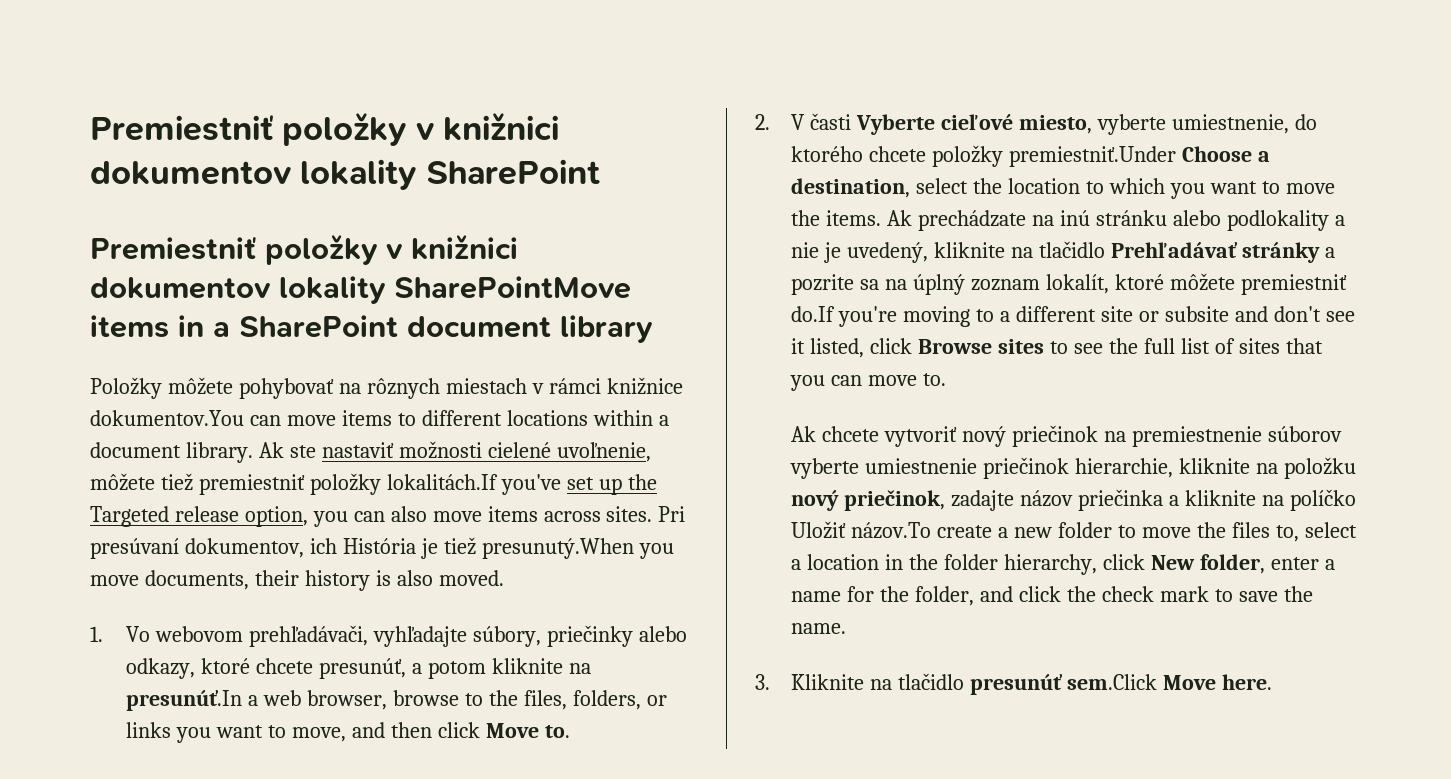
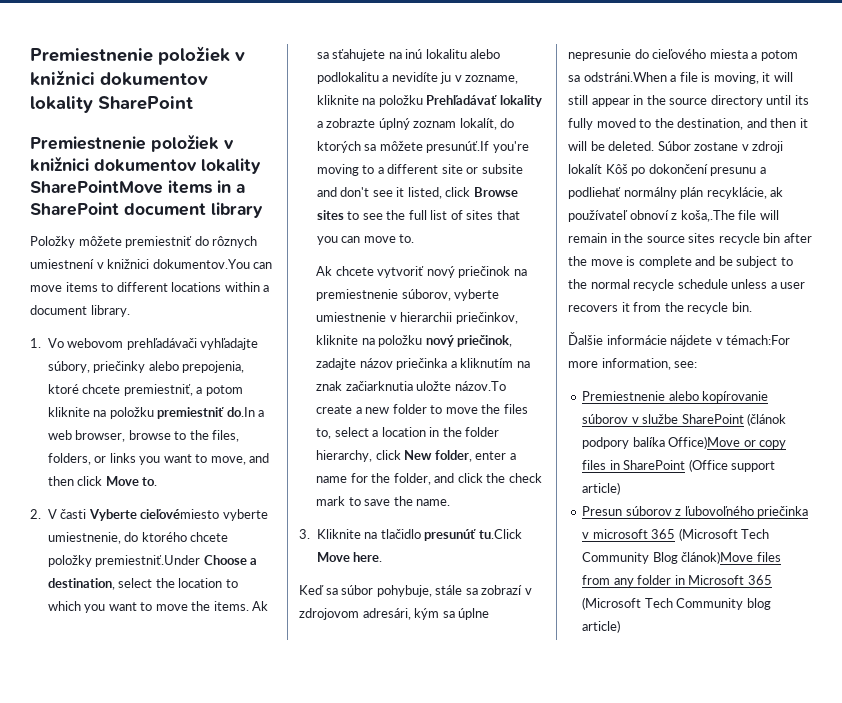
- Premiestniť položky v knižnici dokumentov lokality SharePoint
+ Premiestnenie položiek v knižnici dokumentov lokality SharePoint
- Premiestniť položky v knižnici dokumentov lokality SharePointMove items in a SharePoint document library
+ Premiestnenie položiek v knižnici dokumentov lokality SharePointMove items in a SharePoint document library
- Položky môžete pohybovať na rôznych miestach v rámci knižnice dokumentov.You can move items to different locations within a document library. Ak ste nastaviť možnosti cielené uvoľnenie, môžete tiež premiestniť položky lokalitách.If you've set up the Targeted release option, you can also move items across sites. Pri presúvaní dokumentov, ich História je tiež presunutý.When you move documents, their history is also moved.
+ Položky môžete premiestniť do rôznych umiestnení v knižnici dokumentov.You can move items to different locations within a document library.
- 1. Vo webovom prehľadávači, vyhľadajte súbory, priečinky alebo odkazy, ktoré chcete presunúť, a potom kliknite na presunúť.In a web browser, browse to the files, folders, or links you want to move, and then click Move to.
+ 1. Vo webovom prehľadávači vyhľadajte súbory, priečinky alebo prepojenia, ktoré chcete premiestniť, a potom kliknite na položku premiestniť do.In a web browser, browse to the files, folders, or links you want to move, and then click Move to.
- 2. V časti Vyberte cieľové miesto, vyberte umiestnenie, do ktorého chcete položky premiestniť.Under Choose a destination, select the location to which you want to move the items.
+ 2. V časti Vyberte cieľovémiesto vyberte umiestnenie, do ktorého chcete položky premiestniť.Under Choose a destination, select the location to which you want to move the items.
- Ak prechádzate na inú stránku alebo podlokality a nie je uvedený, kliknite na tlačidlo Prehľadávať stránky a pozrite sa na úplný zoznam lokalít, ktoré môžete premiestniť do.If you're moving to a different site or subsite and don't see it listed, click Browse sites to see the full list of sites that you can move to.
+ Ak sa sťahujete na inú lokalitu alebo podlokalitu a nevidíte ju v zozname, kliknite na položku Prehľadávať lokality a zobrazte úplný zoznam lokalít, do ktorých sa môžete presunúť.If you're moving to a different site or subsite and don't see it listed, click Browse sites to see the full list of sites that you can move to.
- Ak chcete vytvoriť nový priečinok na premiestnenie súborov vyberte umiestnenie priečinok hierarchie, kliknite na položku nový priečinok, zadajte názov priečinka a kliknite na políčko Uložiť názov.To create a new folder to move the files to, select a location in the folder hierarchy, click New folder, enter a name for the folder, and click the check mark to save the name.
+ Ak chcete vytvoriť nový priečinok na premiestnenie súborov, vyberte umiestnenie v hierarchii priečinkov, kliknite na položku nový priečinok, zadajte názov priečinka a kliknutím na znak začiarknutia uložte názov.To create a new folder to move the files to, select a location in the folder hierarchy, click New folder, enter a name for the folder, and click the check mark to save the name.
- 3. Kliknite na tlačidlo presunúť sem.Click Move here.
+ 3. Kliknite na tlačidlo presunúť tu.Click Move here.
+ Keď sa súbor pohybuje, stále sa zobrazí v zdrojovom adresári, kým sa úplne nepresunie do cieľového miesta a potom sa odstráni.When a file is moving, it will still appear in the source directory until its fully moved to the destination, and then it will be deleted. Súbor zostane v zdroji lokalít Kôš po dokončení presunu a podliehať normálny plán recyklácie, ak používateľ obnoví z koša,.The file will remain in the source sites recycle bin after the move is complete and be subject to the normal recycle schedule unless a user recovers it from the recycle bin.
+ Ďalšie informácie nájdete v témach:For more information, see:
+ Premiestnenie alebo kopírovanie súborov v službe SharePoint (článok podpory balíka Office)Move or copy files in SharePoint (Office support article)
+ Presun súborov z ľubovoľného priečinka v microsoft 365 (Microsoft Tech Community Blog článok)Move files from any folder in Microsoft 365 (Microsoft Tech Community blog article)

